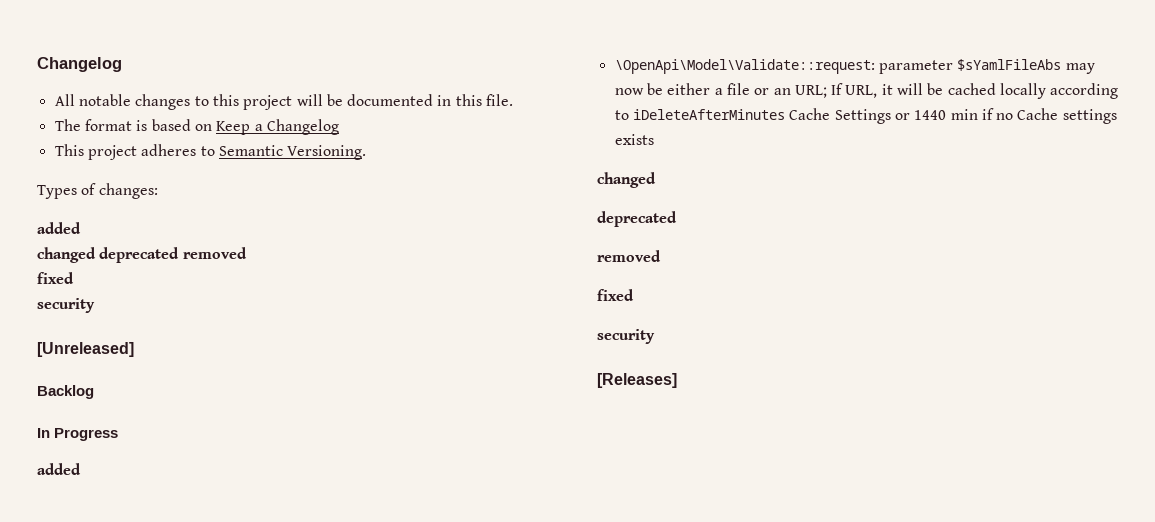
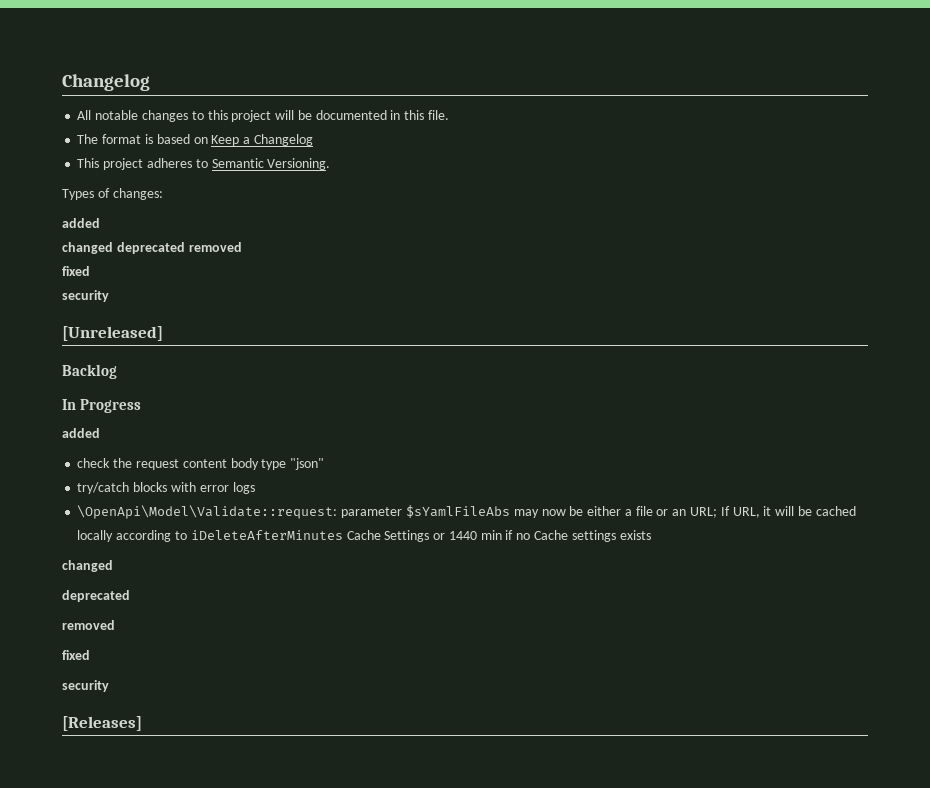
+ check the request content body type "json"
+ try/catch blocks with error logs

